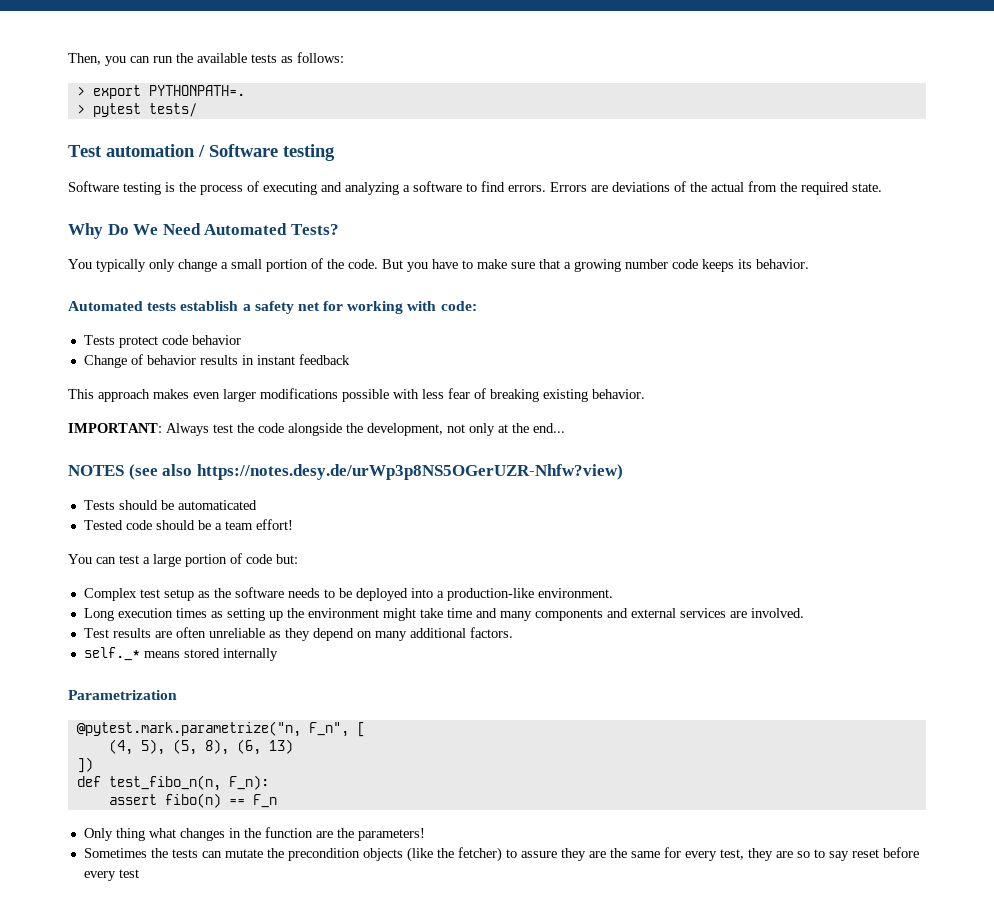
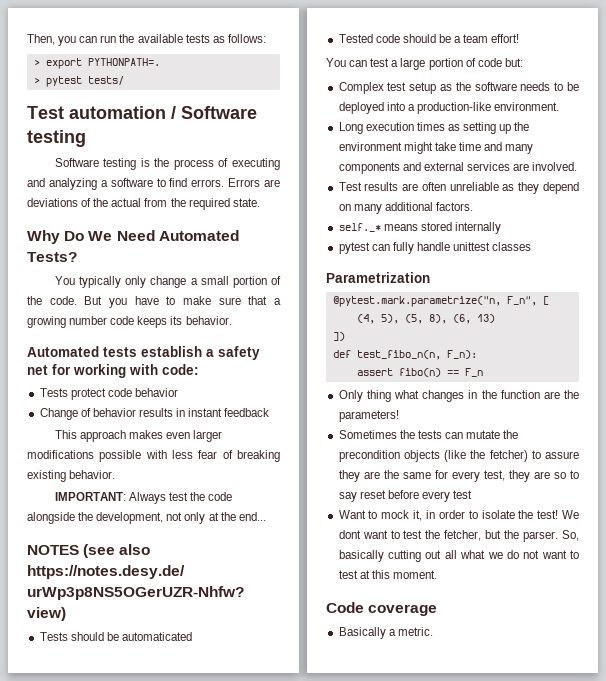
+ pytest can fully handle unittest classes
+ Want to mock it, in order to isolate the test! We dont want to test the fetcher, but the parser. So, basically cutting out all what we do not want to test at this moment.
+ Code coverage
+ Basically a metric.

